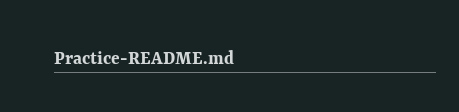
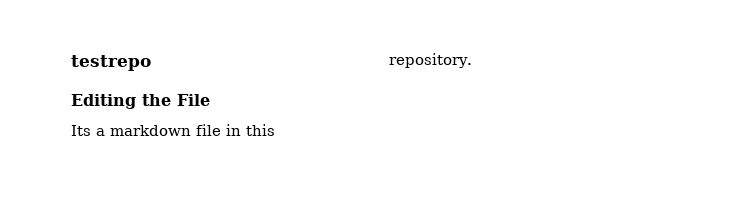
- Practice-README.md
+ testrepo
+ Editing the File
+ Its a markdown file in this repository.

